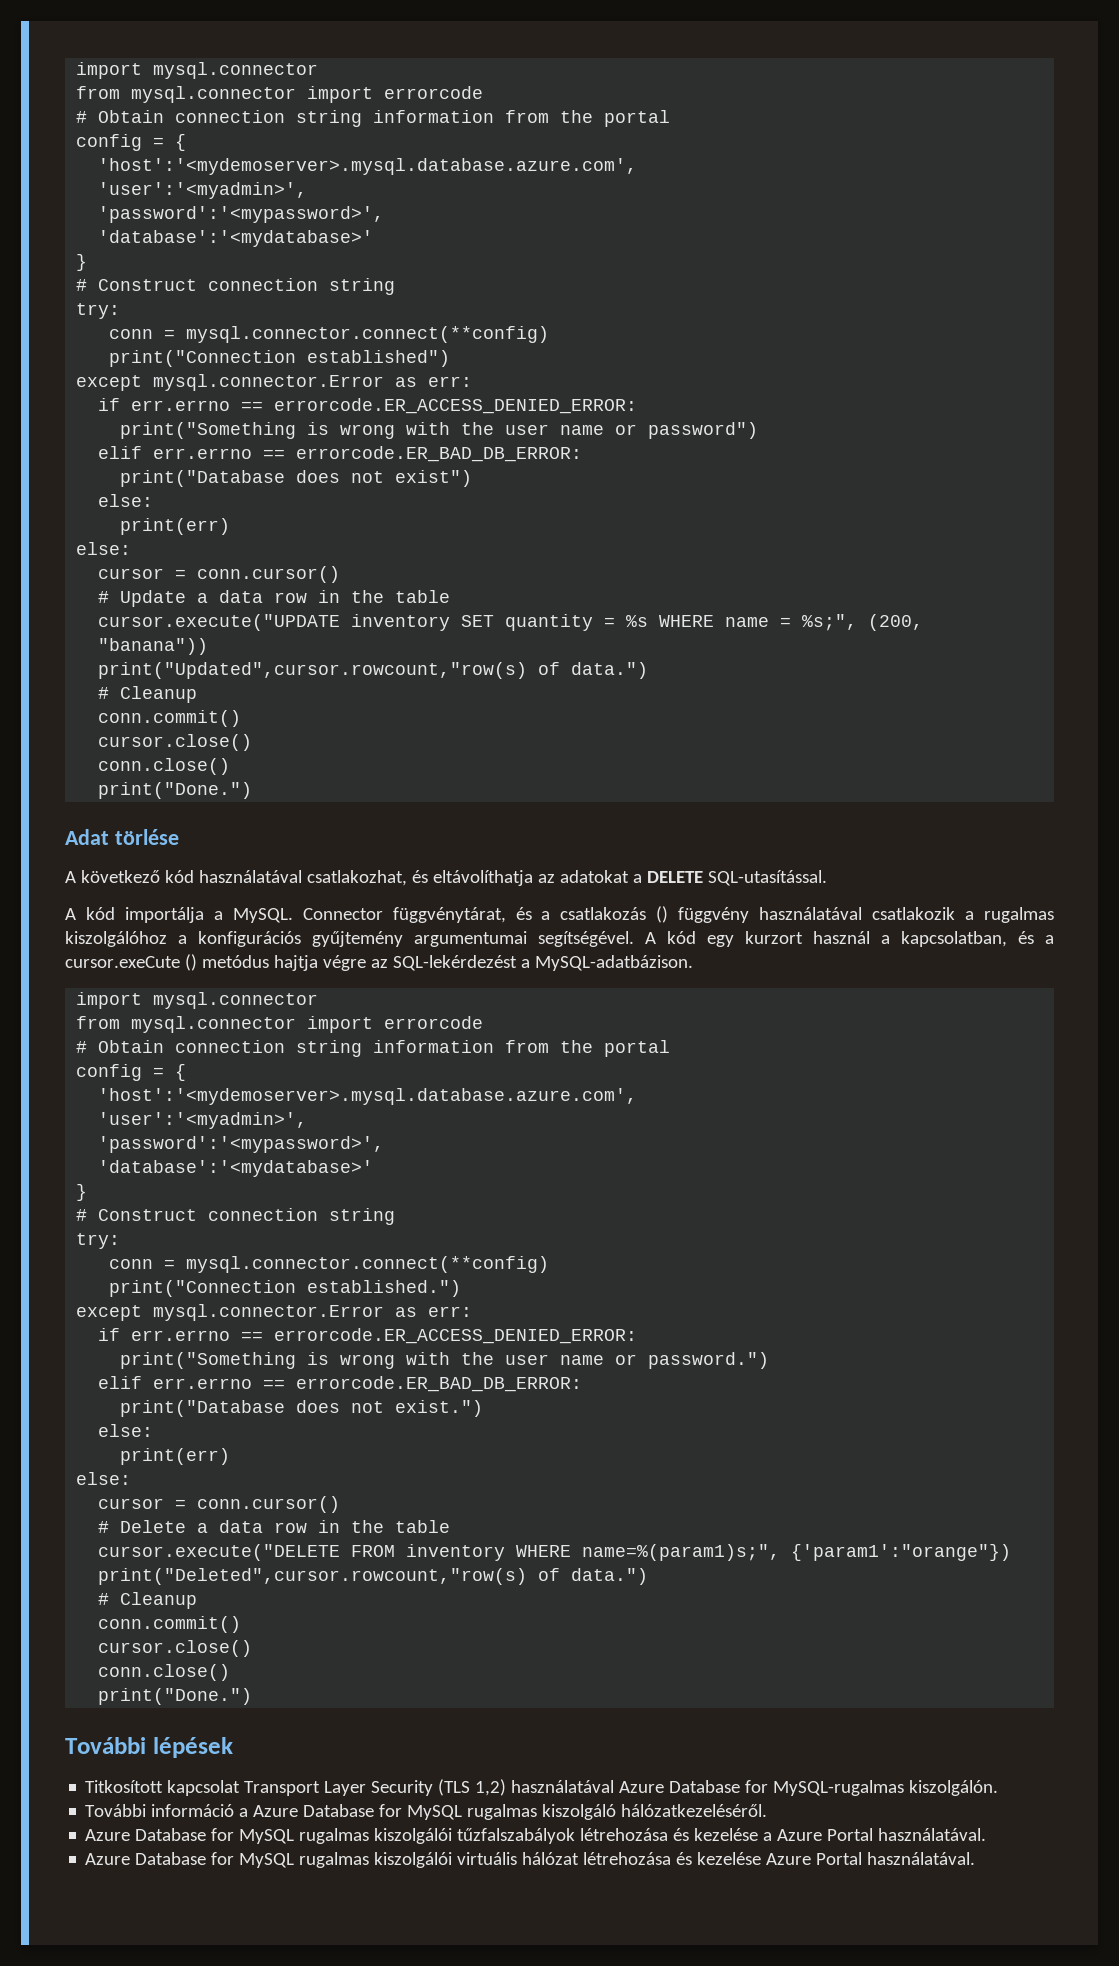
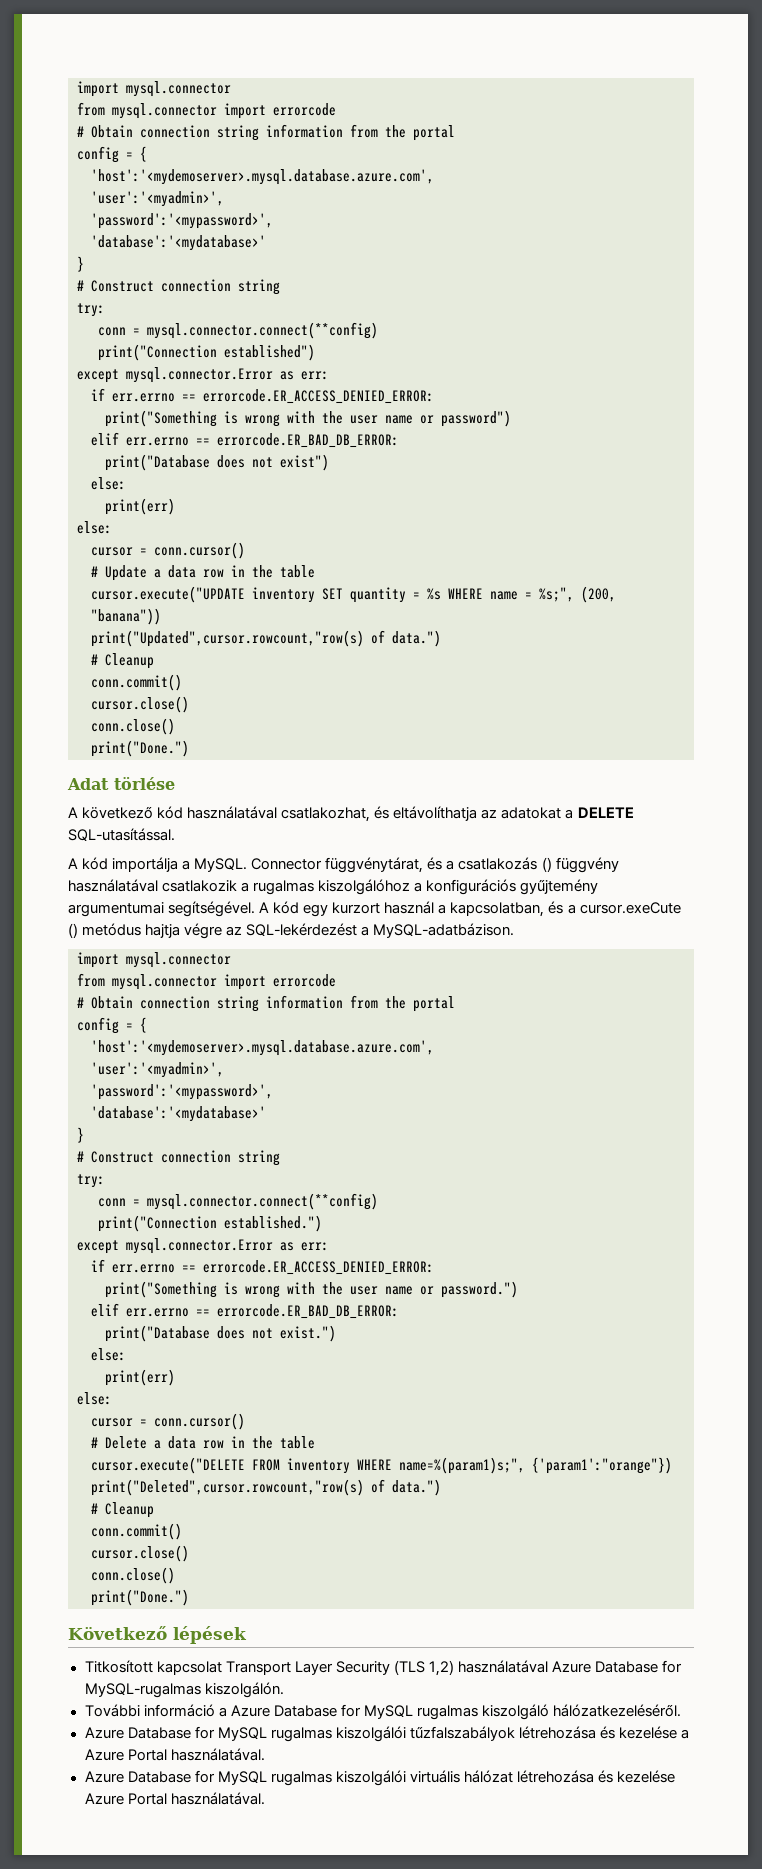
- További lépések
+ Következő lépések

